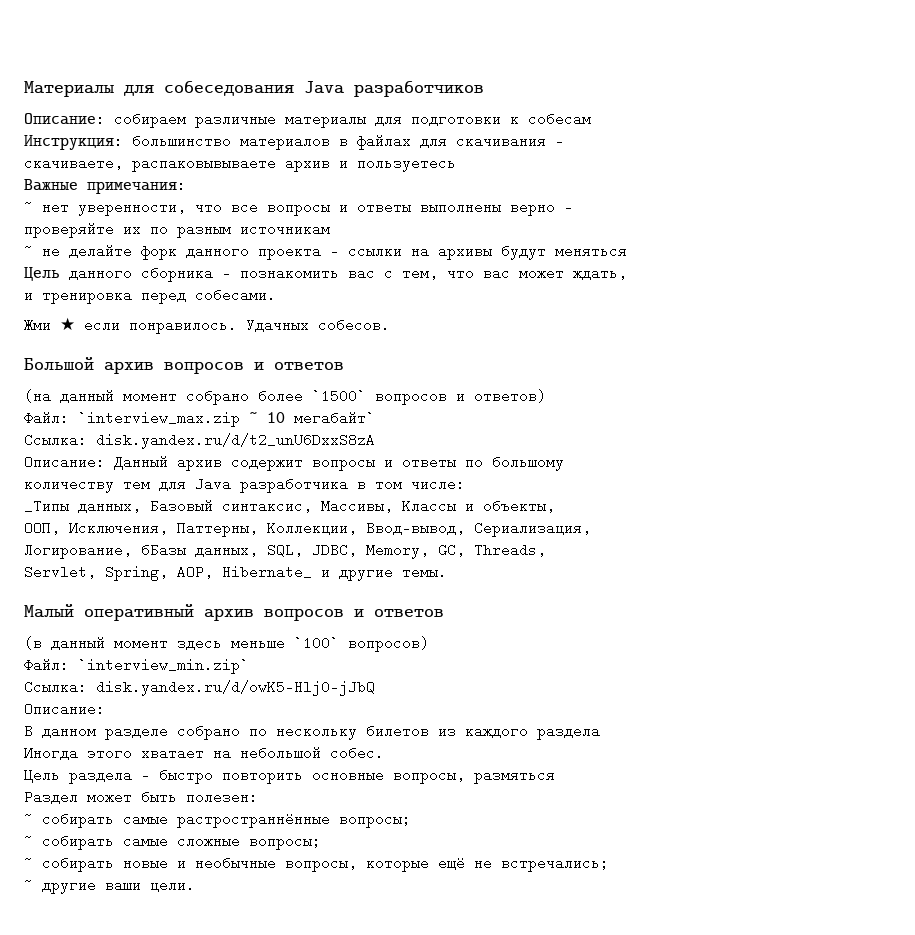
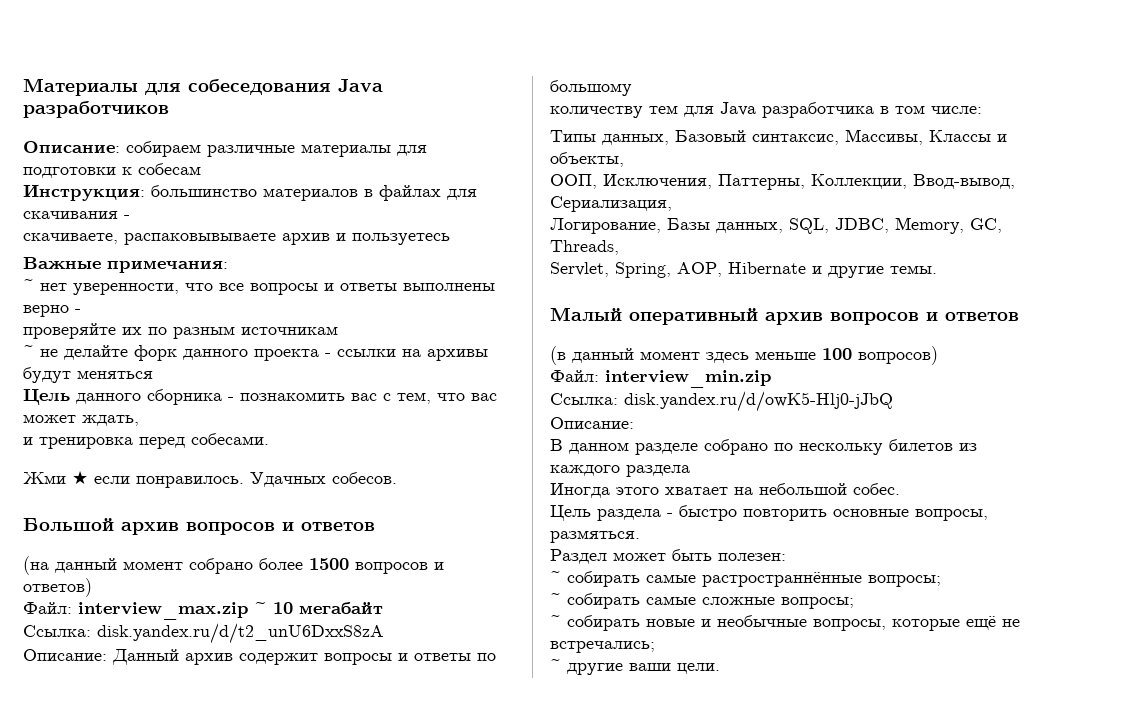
- (на данный момент собрано более `1500` вопросов и ответов)
+ (на данный момент собрано более 1500 вопросов и ответов)
- Файл: `interview_max.zip ~ 10 мегабайт`
+ Файл: interview_max.zip ~ 10 мегабайт
- _Типы данных, Базовый синтаксис, Массивы, Классы и объекты,
+ Типы данных, Базовый синтаксис, Массивы, Классы и объекты,
- Логирование, бБазы данных, SQL, JDBC, Memory, GC, Threads,
+ Логирование, Базы данных, SQL, JDBC, Memory, GC, Threads,
- Servlet, Spring, AOP, Hibernate_ и другие темы.
+ Servlet, Spring, AOP, Hibernate и другие темы.
- (в данный момент здесь меньше `100` вопросов)
+ (в данный момент здесь меньше 100 вопросов)
- Файл: `interview_min.zip`
+ Файл: interview_min.zip
- Цель раздела - быстро повторить основные вопросы, размяться
+ Цель раздела - быстро повторить основные вопросы, размяться.

